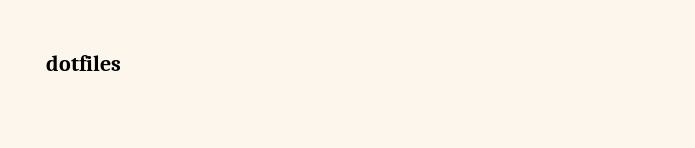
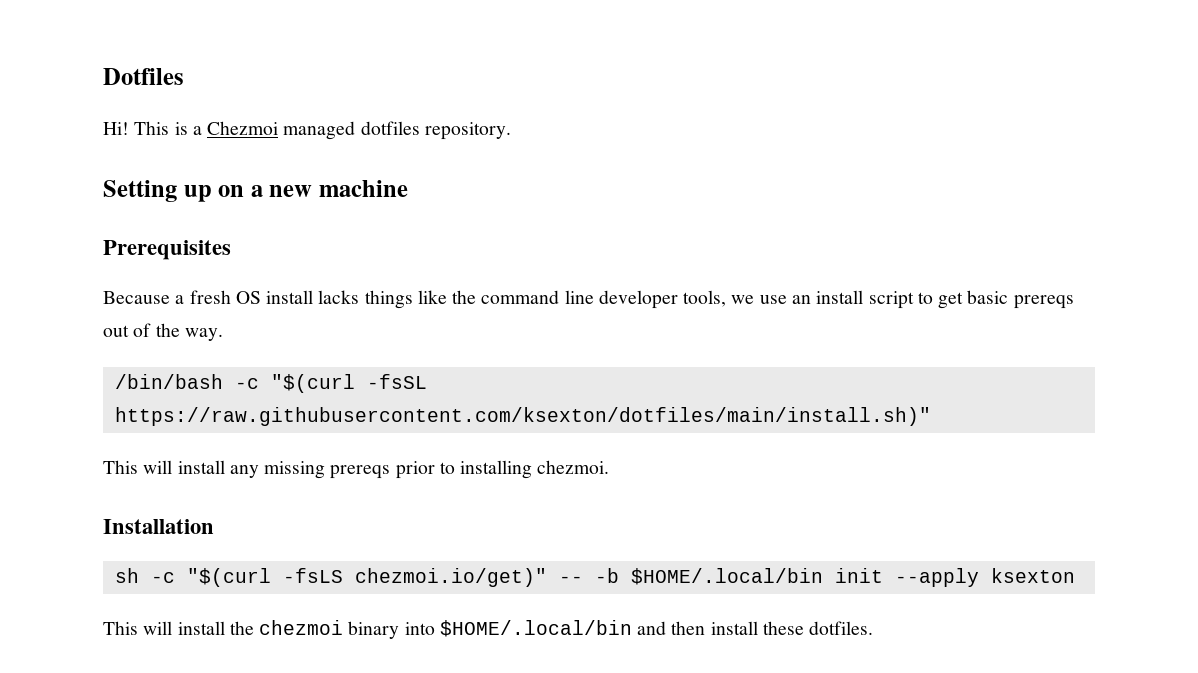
- dotfiles
+ Dotfiles
+ Hi! This is a Chezmoi managed dotfiles repository.
+ Setting up on a new machine
+ Prerequisites
+ Because a fresh OS install lacks things like the command line developer tools, we use an install script to get basic prereqs out of the way.
+ /bin/bash -c "$(curl -fsSL https://raw.githubusercontent.com/ksexton/dotfiles/main/install.sh)"
+ This will install any missing prereqs prior to installing chezmoi.
+ Installation
+ sh -c "$(curl -fsLS chezmoi.io/get)" -- -b $HOME/.local/bin init --apply ksexton
+ This will install the chezmoi binary into $HOME/.local/bin and then install these dotfiles.

